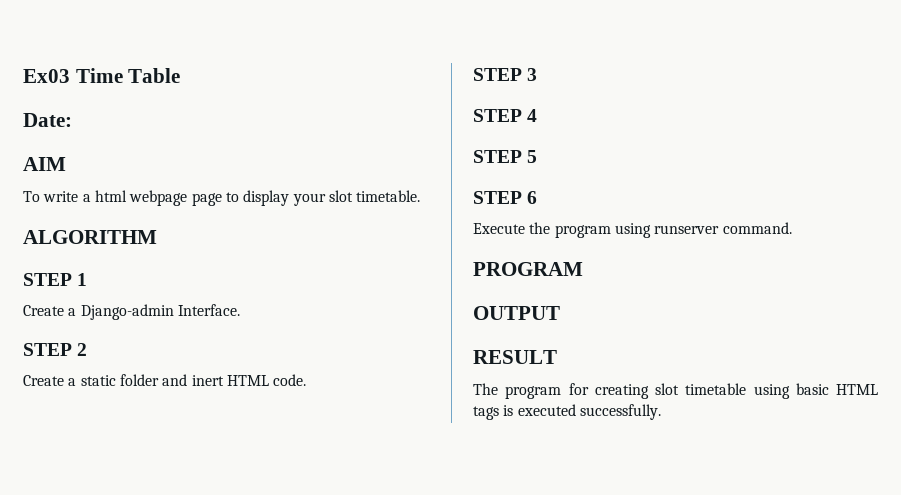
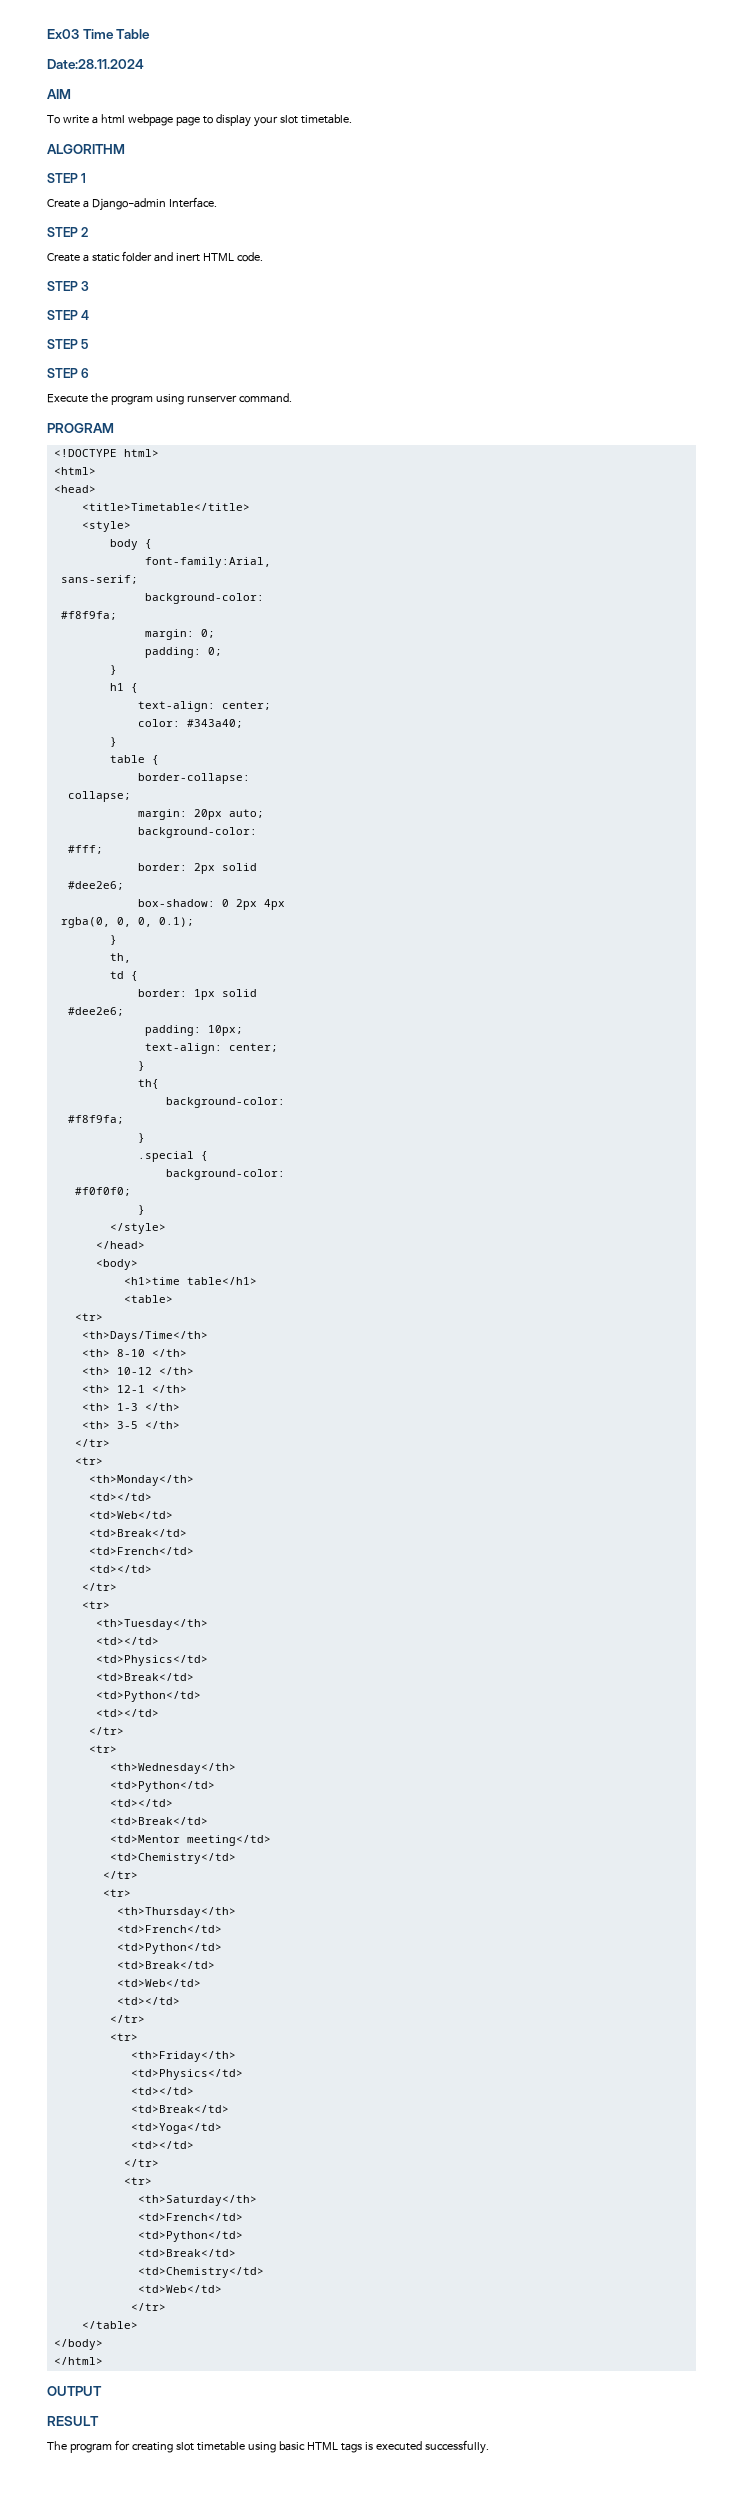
- Date:
+ Date:28.11.2024
+ <!DOCTYPE html>
+ <html>
+ <head>
+ <title>Timetable</title>
+ <style>
+ body {
+ font-family:Arial,
+ sans-serif;
+ background-color:
+ #f8f9fa;
+ margin: 0;
+ padding: 0;
+ }
+ h1 {
+ text-align: center;
+ color: #343a40;
+ }
+ table {
+ border-collapse:
+ collapse;
+ margin: 20px auto;
+ background-color:
+ #fff;
+ border: 2px solid
+ #dee2e6;
+ box-shadow: 0 2px 4px
+ rgba(0, 0, 0, 0.1);
+ }
+ th,
+ td {
+ border: 1px solid
+ #dee2e6;
+ padding: 10px;
+ text-align: center;
+ }
+ th{
+ background-color:
+ #f8f9fa;
+ }
+ .special {
+ background-color:
+ #f0f0f0;
+ }
+ </style>
+ </head>
+ <body>
+ <h1>time table</h1>
+ <table>
+ <tr>
+ <th>Days/Time</th>
+ <th> 8-10 </th>
+ <th> 10-12 </th>
+ <th> 12-1 </th>
+ <th> 1-3 </th>
+ <th> 3-5 </th>
+ </tr>
+ <tr>
+ <th>Monday</th>
+ <td></td>
+ <td>Web</td>
+ <td>Break</td>
+ <td>French</td>
+ <td></td>
+ </tr>
+ <tr>
+ <th>Tuesday</th>
+ <td></td>
+ <td>Physics</td>
+ <td>Break</td>
+ <td>Python</td>
+ <td></td>
+ </tr>
+ <tr>
+ <th>Wednesday</th>
+ <td>Python</td>
+ <td></td>
+ <td>Break</td>
+ <td>Mentor meeting</td>
+ <td>Chemistry</td>
+ </tr>
+ <tr>
+ <th>Thursday</th>
+ <td>French</td>
+ <td>Python</td>
+ <td>Break</td>
+ <td>Web</td>
+ <td></td>
+ </tr>
+ <tr>
+ <th>Friday</th>
+ <td>Physics</td>
+ <td></td>
+ <td>Break</td>
+ <td>Yoga</td>
+ <td></td>
+ </tr>
+ <tr>
+ <th>Saturday</th>
+ <td>French</td>
+ <td>Python</td>
+ <td>Break</td>
+ <td>Chemistry</td>
+ <td>Web</td>
+ </tr>
+ </table>
+ </body>
+ </html>

